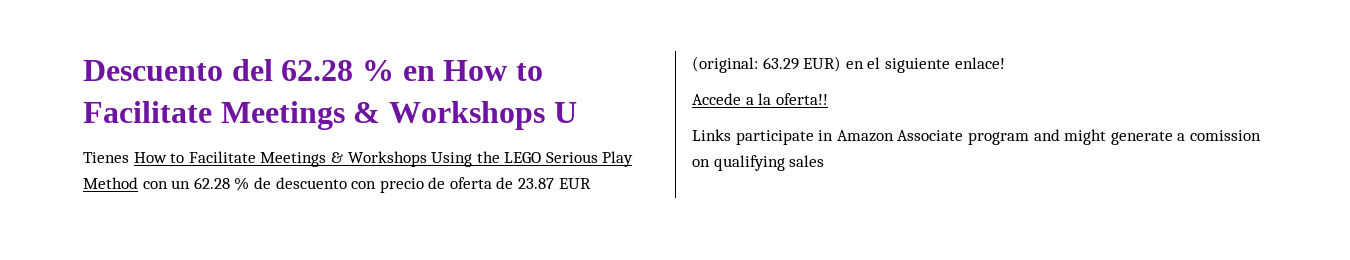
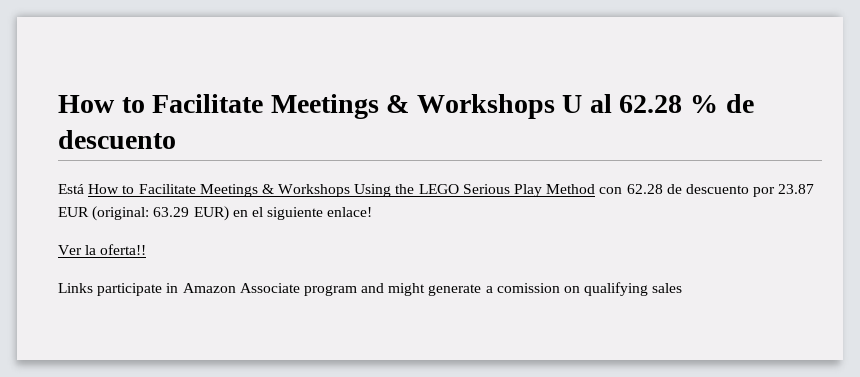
- Descuento del 62.28 % en How to Facilitate Meetings & Workshops U
- Tienes How to Facilitate Meetings & Workshops Using the LEGO Serious Play Method con un 62.28 % de descuento con precio de oferta de 23.87 EUR (original: 63.29 EUR) en el siguiente enlace!
+ How to Facilitate Meetings & Workshops U al 62.28 % de descuento
+ Está How to Facilitate Meetings & Workshops Using the LEGO Serious Play Method con 62.28 de descuento por 23.87 EUR (original: 63.29 EUR) en el siguiente enlace!
- Accede a la oferta!!
+ Ver la oferta!!

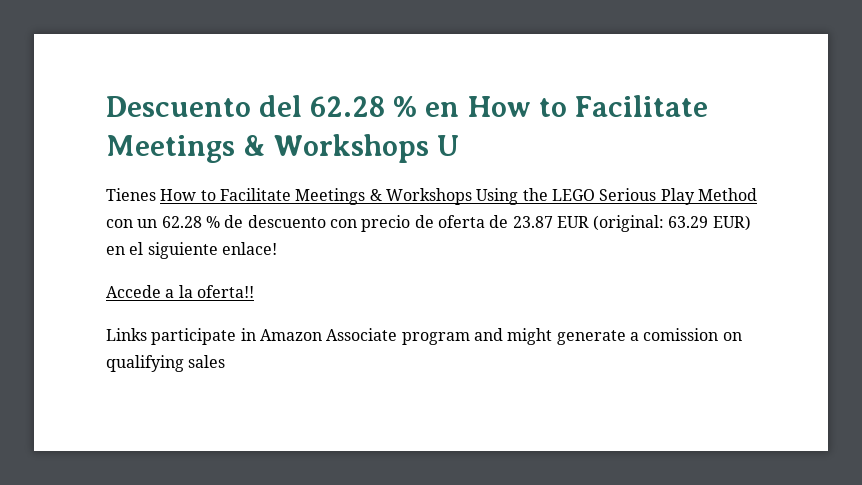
- How to Facilitate Meetings & Workshops U al 62.28 % de descuento
- Está How to Facilitate Meetings & Workshops Using the LEGO Serious Play Method con 62.28 de descuento por 23.87 EUR (original: 63.29 EUR) en el siguiente enlace!
+ Descuento del 62.28 % en How to Facilitate Meetings & Workshops U
+ Tienes How to Facilitate Meetings & Workshops Using the LEGO Serious Play Method con un 62.28 % de descuento con precio de oferta de 23.87 EUR (original: 63.29 EUR) en el siguiente enlace!
- Ver la oferta!!
+ Accede a la oferta!!

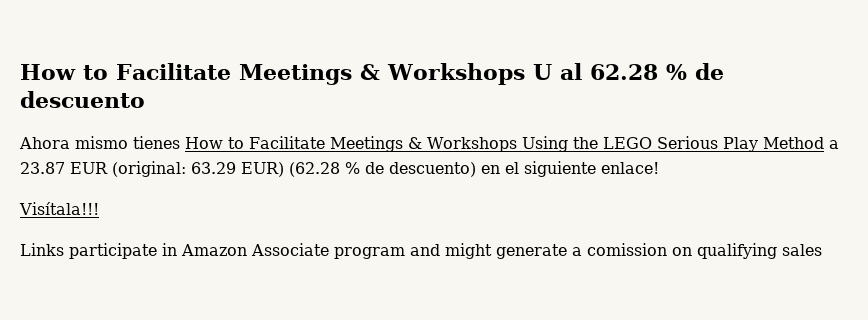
- Descuento del 62.28 % en How to Facilitate Meetings & Workshops U
- Tienes How to Facilitate Meetings & Workshops Using the LEGO Serious Play Method con un 62.28 % de descuento con precio de oferta de 23.87 EUR (original: 63.29 EUR) en el siguiente enlace!
+ How to Facilitate Meetings & Workshops U al 62.28 % de descuento
+ Ahora mismo tienes How to Facilitate Meetings & Workshops Using the LEGO Serious Play Method a 23.87 EUR (original: 63.29 EUR) (62.28 % de descuento) en el siguiente enlace!
- Accede a la oferta!!
+ Visítala!!!

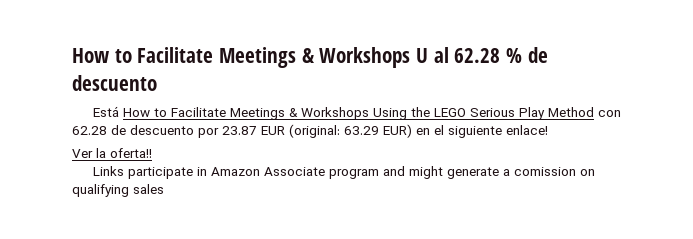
- Ahora mismo tienes How to Facilitate Meetings & Workshops Using the LEGO Serious Play Method a 23.87 EUR (original: 63.29 EUR) (62.28 % de descuento) en el siguiente enlace!
+ Está How to Facilitate Meetings & Workshops Using the LEGO Serious Play Method con 62.28 de descuento por 23.87 EUR (original: 63.29 EUR) en el siguiente enlace!
- Visítala!!!
+ Ver la oferta!!

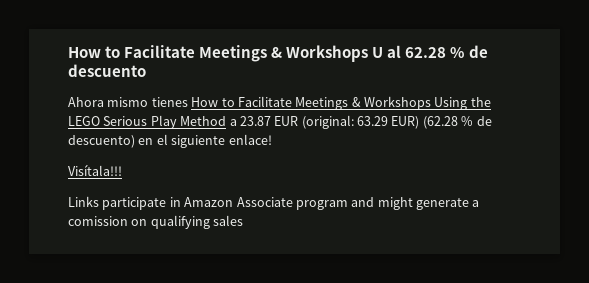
- Está How to Facilitate Meetings & Workshops Using the LEGO Serious Play Method con 62.28 de descuento por 23.87 EUR (original: 63.29 EUR) en el siguiente enlace!
+ Ahora mismo tienes How to Facilitate Meetings & Workshops Using the LEGO Serious Play Method a 23.87 EUR (original: 63.29 EUR) (62.28 % de descuento) en el siguiente enlace!
- Ver la oferta!!
+ Visítala!!!

